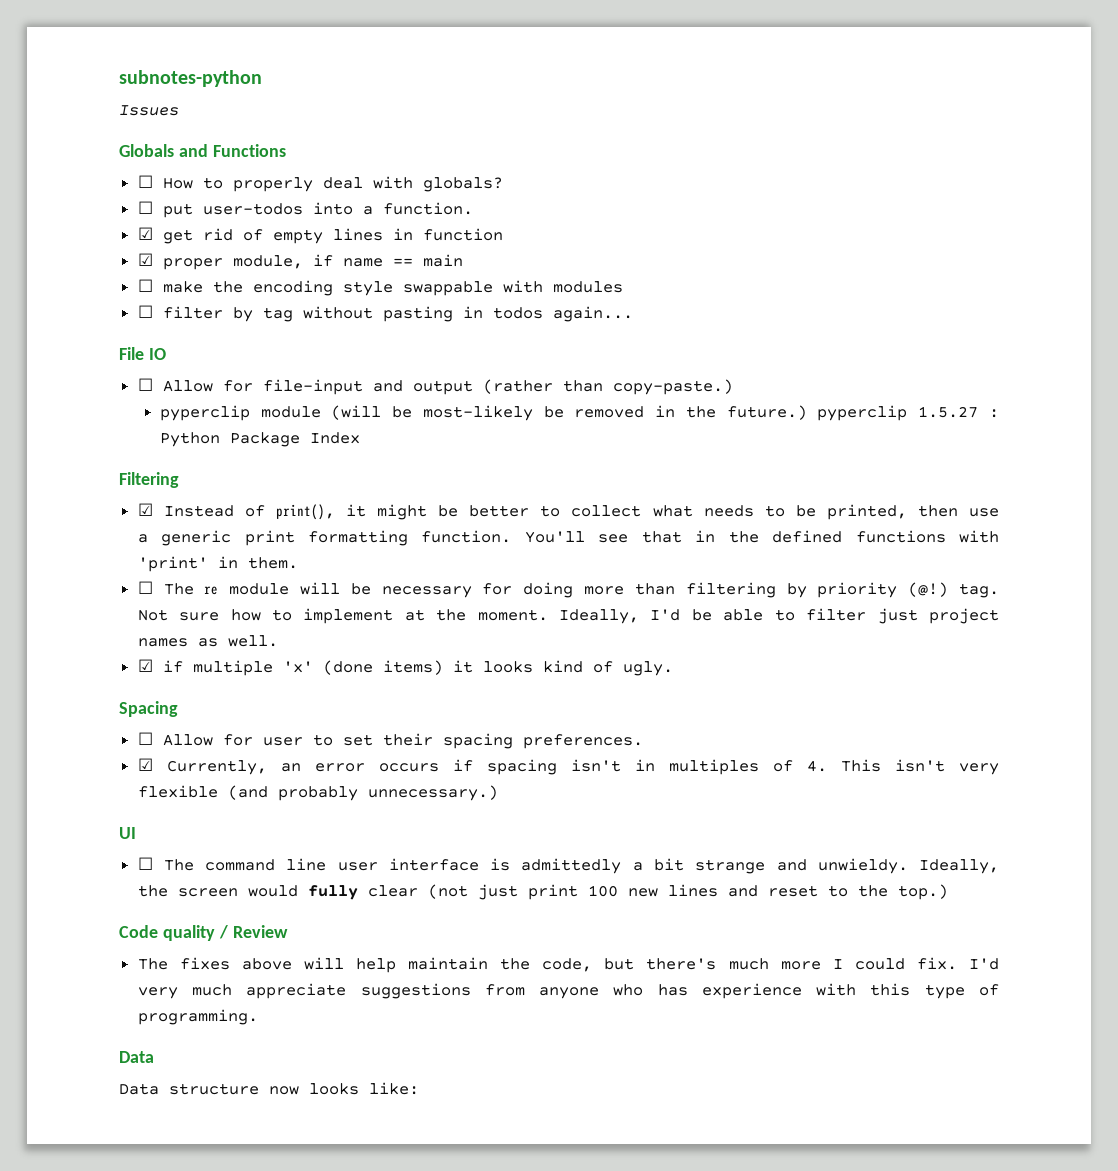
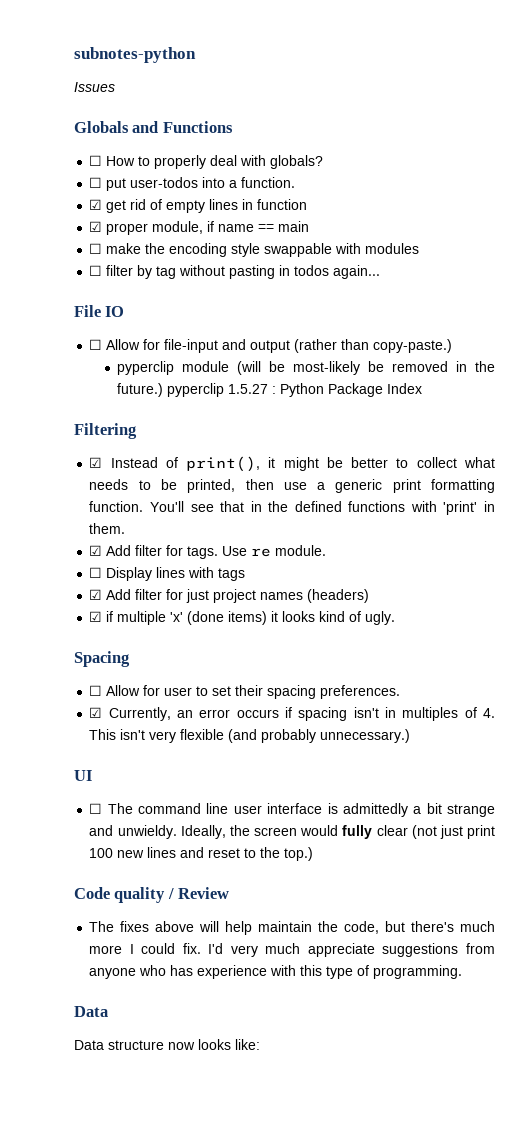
- ☐ The re module will be necessary for doing more than filtering by priority (@!) tag. Not sure how to implement at the moment. Ideally, I'd be able to filter just project names as well.
+ ☑ Add filter for tags. Use re module.
+ ☐ Display lines with tags
+ ☑ Add filter for just project names (headers)

